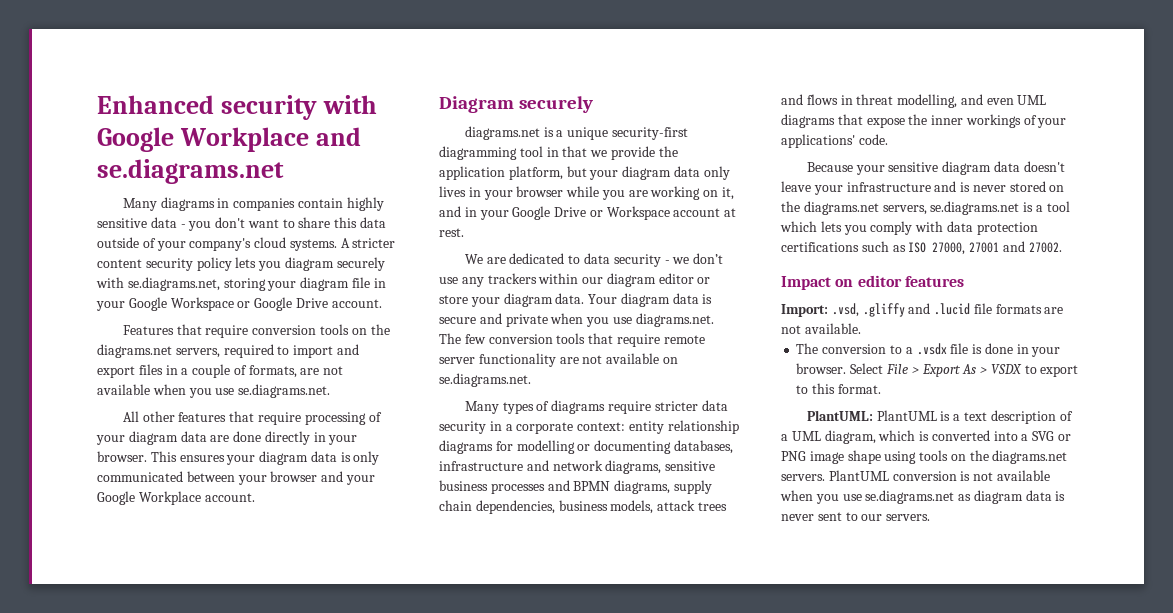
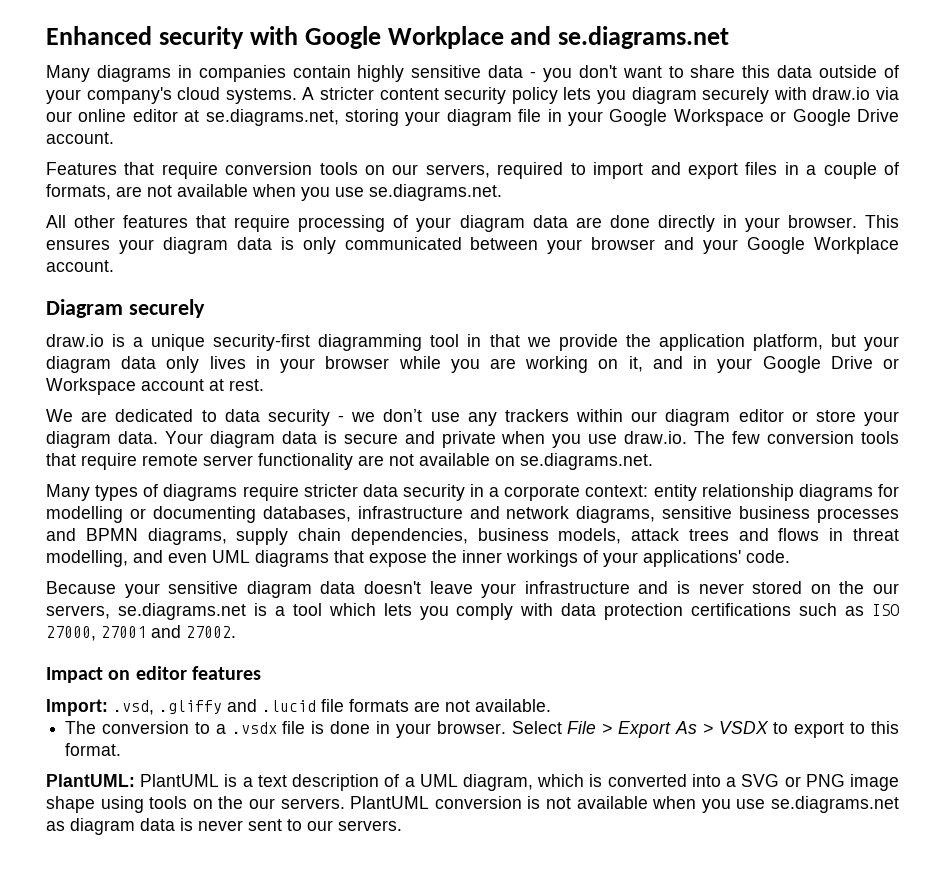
- A stricter content security policy lets you diagram securely with se.diagrams.net, storing your diagram file in your Google Workspace or Google Drive account.
+ A stricter content security policy lets you diagram securely with draw.io via our online editor at se.diagrams.net, storing your diagram file in your Google Workspace or Google Drive account.
- Features that require conversion tools on the diagrams.net servers, required to import and export files in a couple of formats, are not available when you use se.diagrams.net.
+ Features that require conversion tools on our servers, required to import and export files in a couple of formats, are not available when you use se.diagrams.net.
- diagrams.net is a unique security-first diagramming tool in that we provide the application platform, but your diagram data only lives in your browser while you are working on it, and in your Google Drive or Workspace account at rest.
+ draw.io is a unique security-first diagramming tool in that we provide the application platform, but your diagram data only lives in your browser while you are working on it, and in your Google Drive or Workspace account at rest.
- Your diagram data is secure and private when you use diagrams.net. The few conversion tools that require remote server functionality are not available on se.diagrams.net.
+ Your diagram data is secure and private when you use draw.io. The few conversion tools that require remote server functionality are not available on se.diagrams.net.
- Because your sensitive diagram data doesn't leave your infrastructure and is never stored on the diagrams.net servers, se.diagrams.net is a tool which lets you comply with data protection certifications such as ISO 27000, 27001 and 27002.
+ Because your sensitive diagram data doesn't leave your infrastructure and is never stored on the our servers, se.diagrams.net is a tool which lets you comply with data protection certifications such as ISO 27000, 27001 and 27002.
- PlantUML: PlantUML is a text description of a UML diagram, which is converted into a SVG or PNG image shape using tools on the diagrams.net servers.
+ PlantUML: PlantUML is a text description of a UML diagram, which is converted into a SVG or PNG image shape using tools on the our servers.

